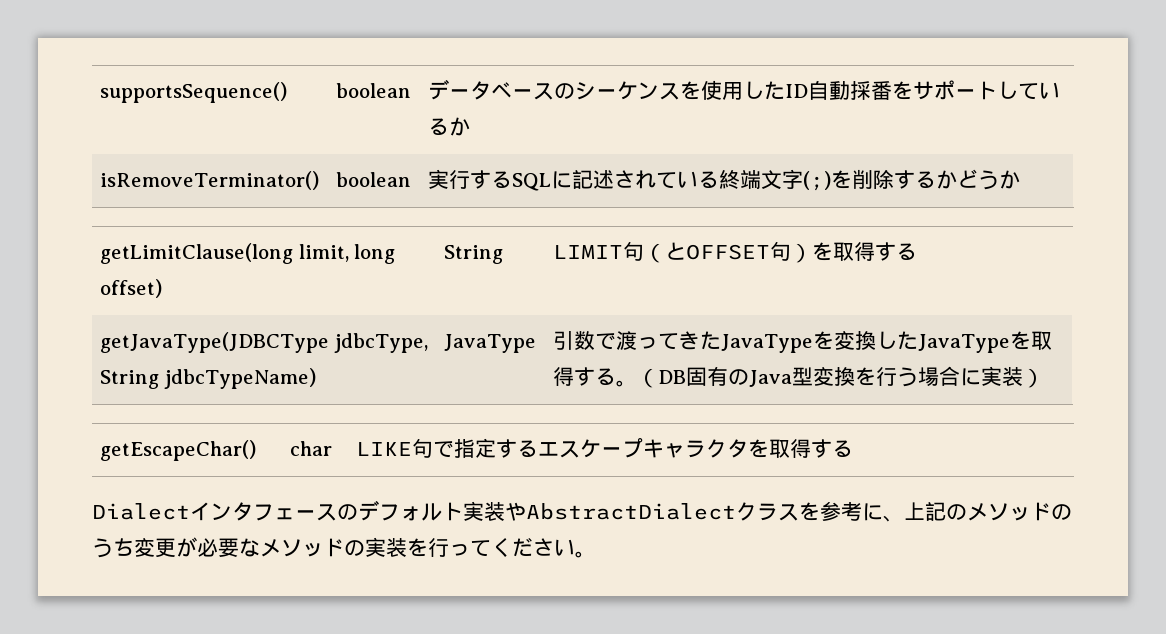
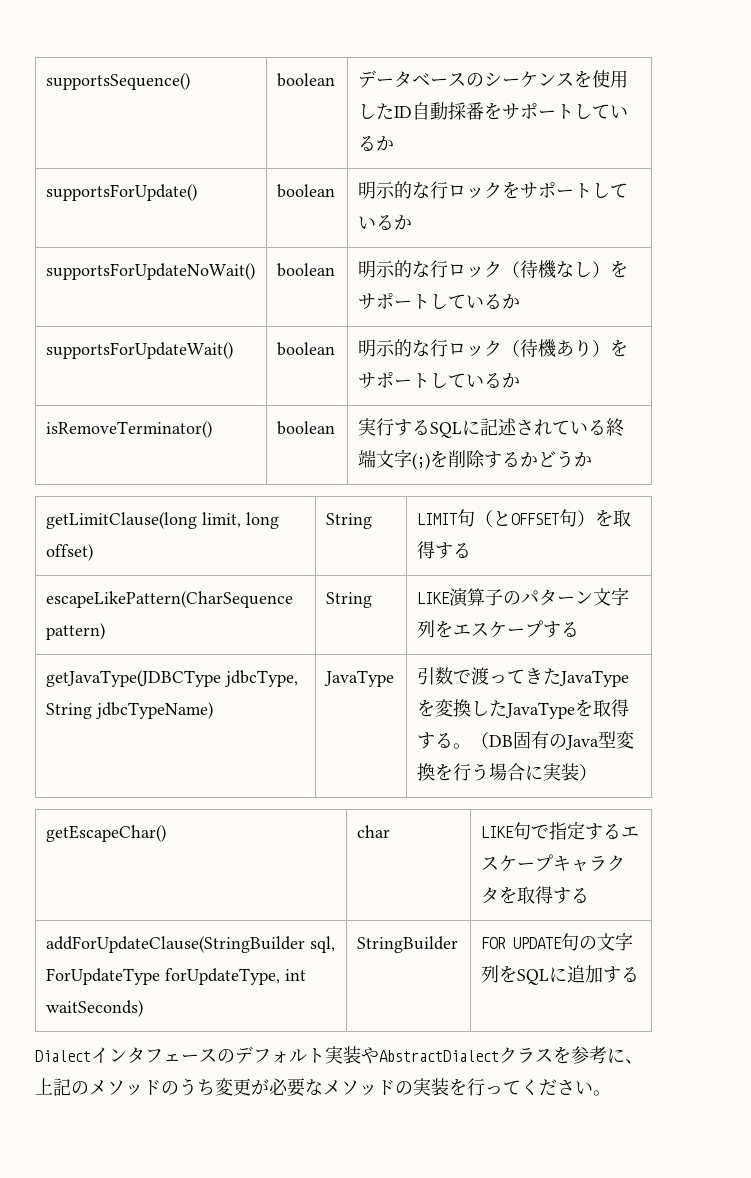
+ supportsForUpdate() | boolean | 明示的な行ロックをサポートしているか
+ supportsForUpdateNoWait() | boolean | 明示的な行ロック（待機なし）をサポートしているか
+ supportsForUpdateWait() | boolean | 明示的な行ロック（待機あり）をサポートしているか
+ escapeLikePattern(CharSequence pattern) | String | LIKE演算子のパターン文字列をエスケープする
+ addForUpdateClause(StringBuilder sql, ForUpdateType forUpdateType, int waitSeconds) | StringBuilder | FOR UPDATE句の文字列をSQLに追加する

